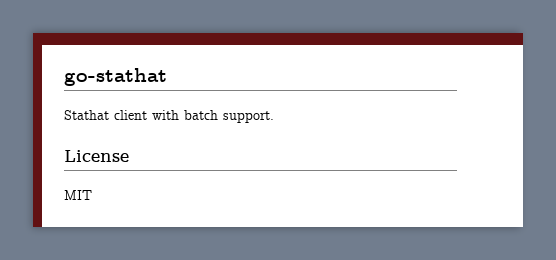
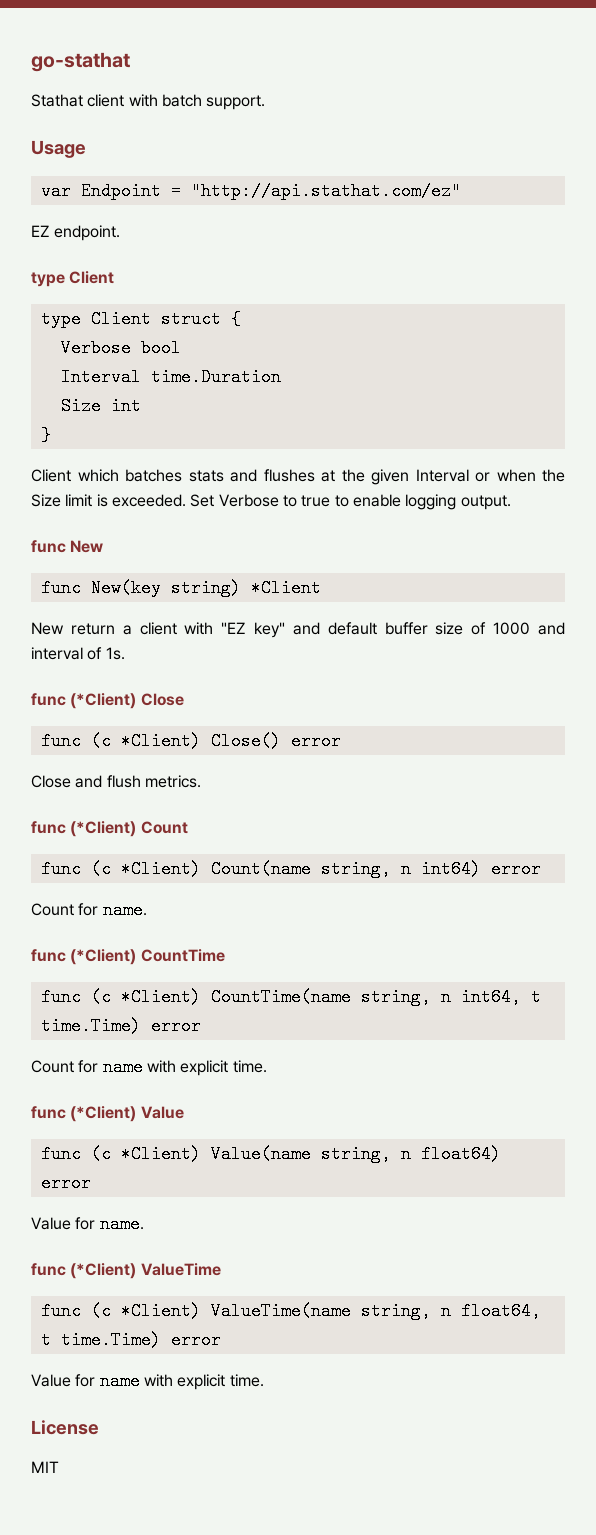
+ Usage
+ var Endpoint = "http://api.stathat.com/ez"
+ EZ endpoint.
+ type Client
+ type Client struct {
+ Verbose bool
+ Interval time.Duration
+ Size int
+ }
+ Client which batches stats and flushes at the given Interval or when the Size limit is exceeded. Set Verbose to true to enable logging output.
+ func New
+ func New(key string) *Client
+ New return a client with "EZ key" and default buffer size of 1000 and interval of 1s.
+ func (*Client) Close
+ func (c *Client) Close() error
+ Close and flush metrics.
+ func (*Client) Count
+ func (c *Client) Count(name string, n int64) error
+ Count for name.
+ func (*Client) CountTime
+ func (c *Client) CountTime(name string, n int64, t time.Time) error
+ Count for name with explicit time.
+ func (*Client) Value
+ func (c *Client) Value(name string, n float64) error
+ Value for name.
+ func (*Client) ValueTime
+ func (c *Client) ValueTime(name string, n float64, t time.Time) error
+ Value for name with explicit time.

